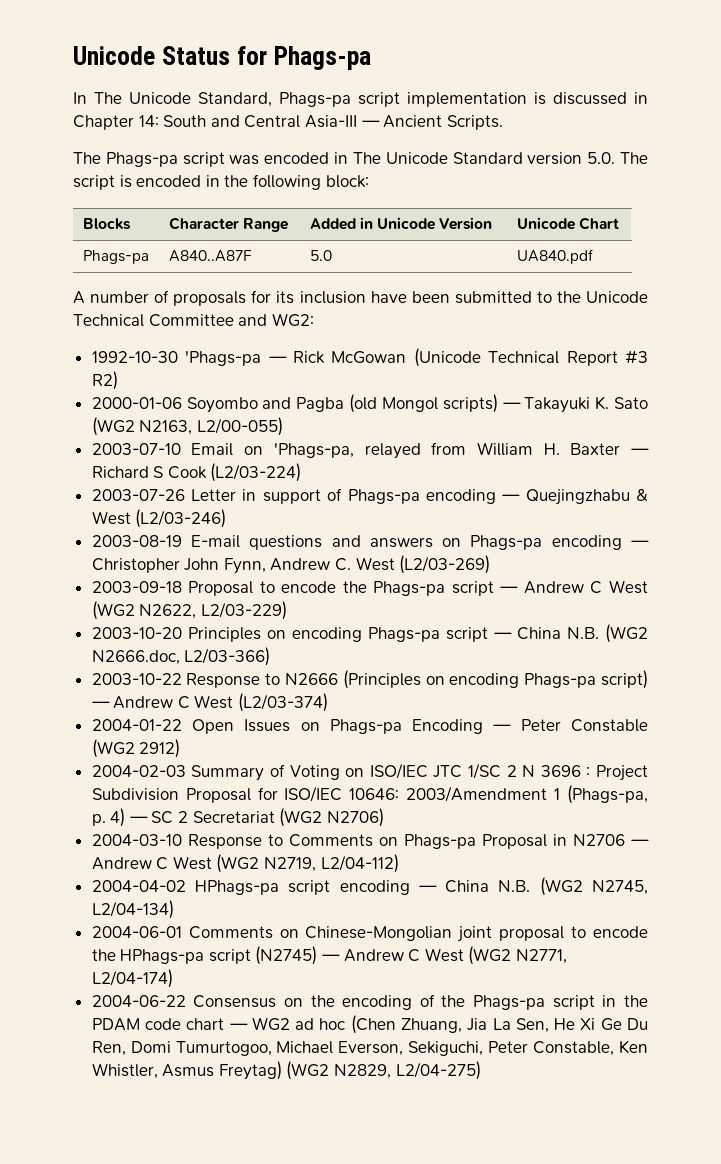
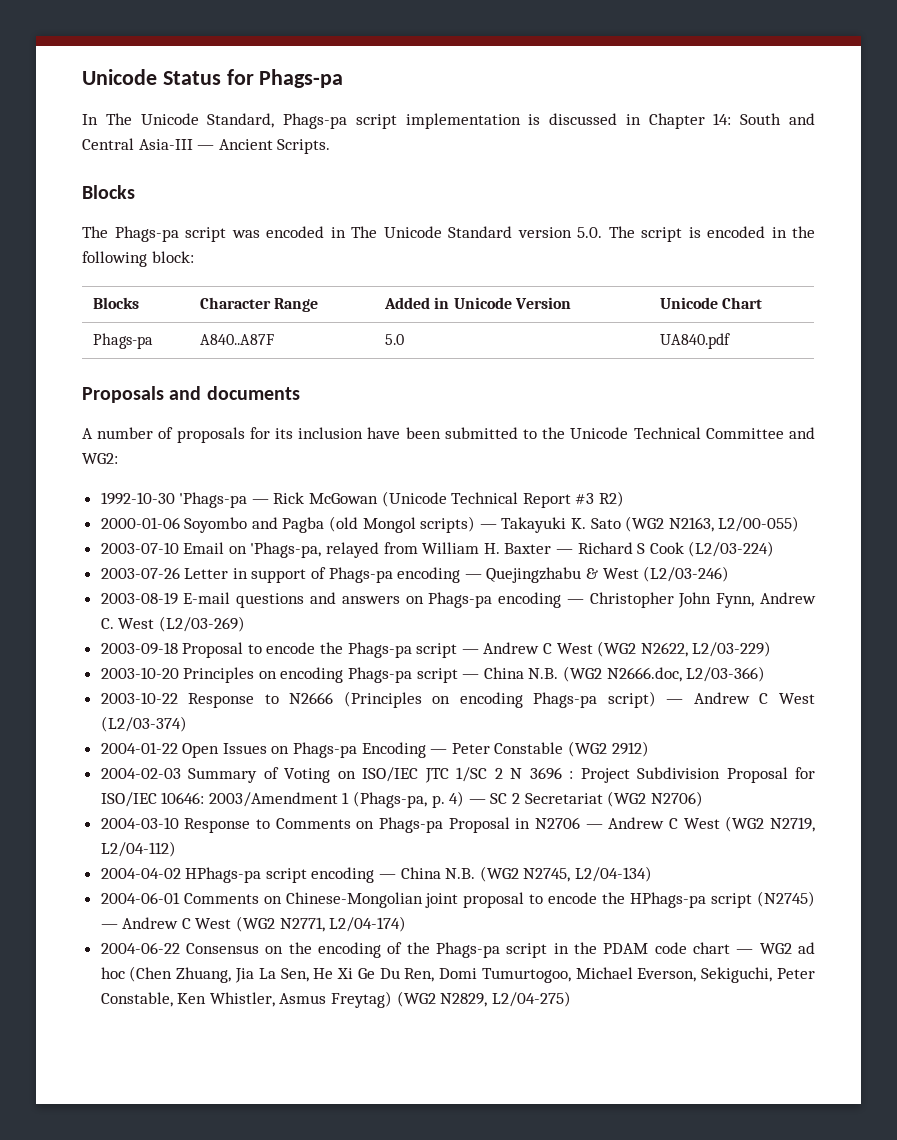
  In The Unicode Standard, Phags-pa script implementation is discussed in Chapter 14: South and Central Asia-III — Ancient Scripts.
+ Blocks
+ Proposals and documents

